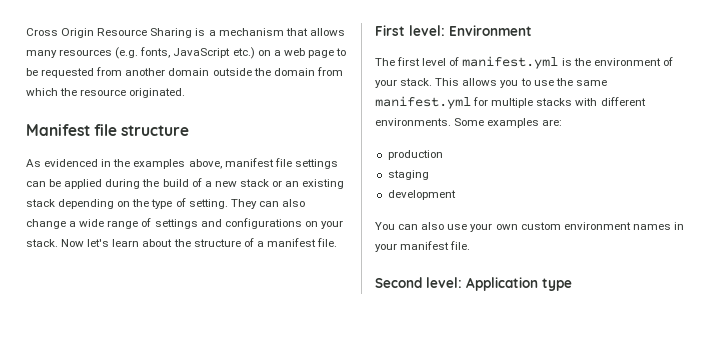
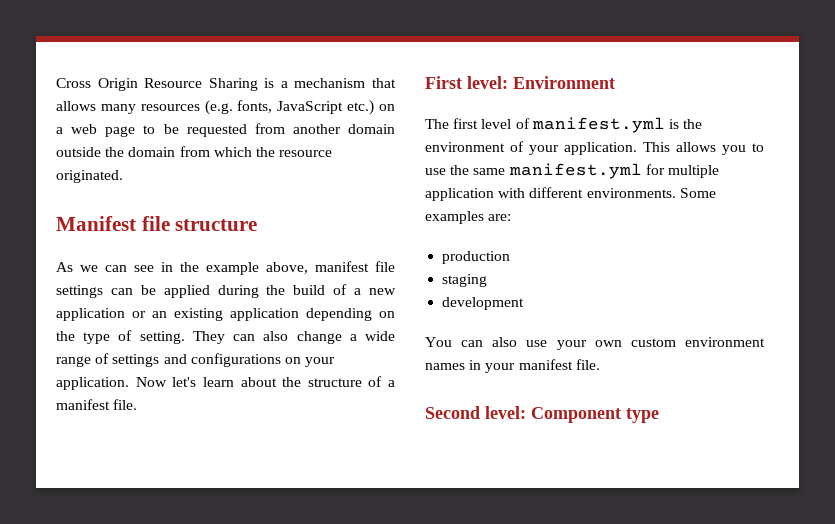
- As evidenced in the examples above, manifest file settings can be applied during the build of a new stack or an existing stack depending on the type of setting.
+ As we can see in the example above, manifest file settings can be applied during the build of a new application or an existing application depending on the type of setting.
- They can also change a wide range of settings and configurations on your stack.
+ They can also change a wide range of settings and configurations on your application.
- The first level of manifest.yml is the environment of your stack.
+ The first level of manifest.yml is the environment of your application.
- This allows you to use the same manifest.yml for multiple stacks with different environments.
+ This allows you to use the same manifest.yml for multiple application with different environments.
- Second level: Application type
+ Second level: Component type

